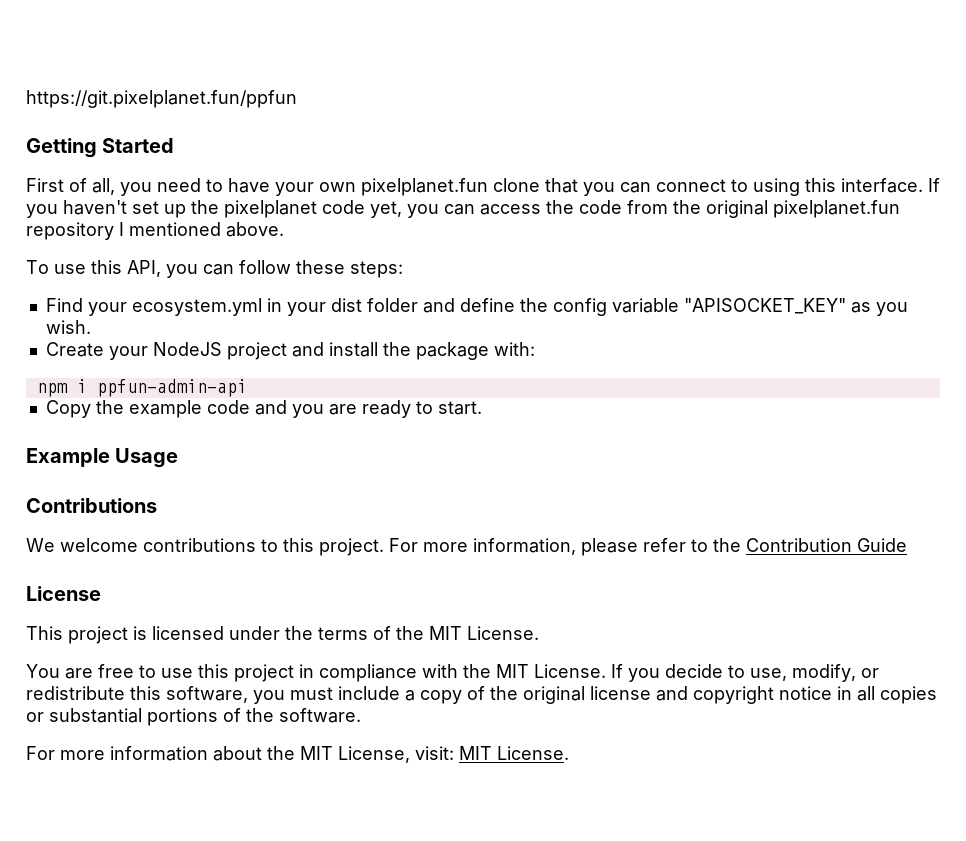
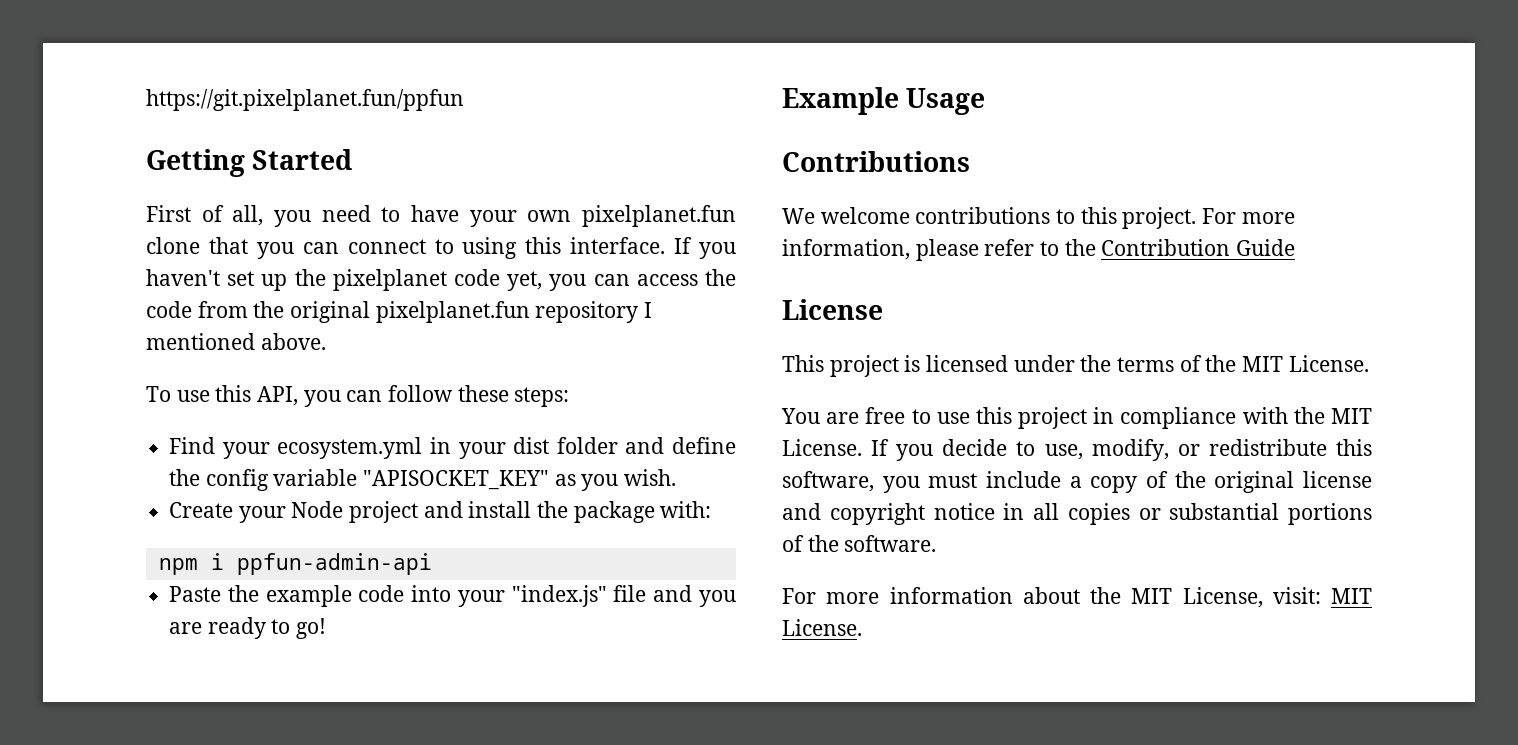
- Create your NodeJS project and install the package with:
+ Create your Node project and install the package with:
- Copy the example code and you are ready to start.
+ Paste the example code into your "index.js" file and you are ready to go!

